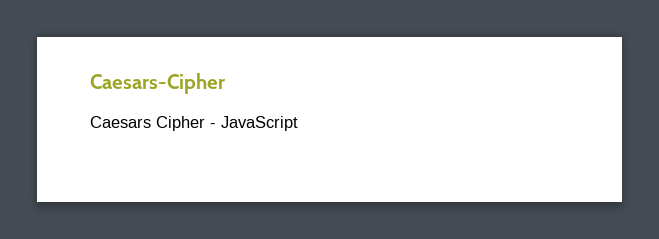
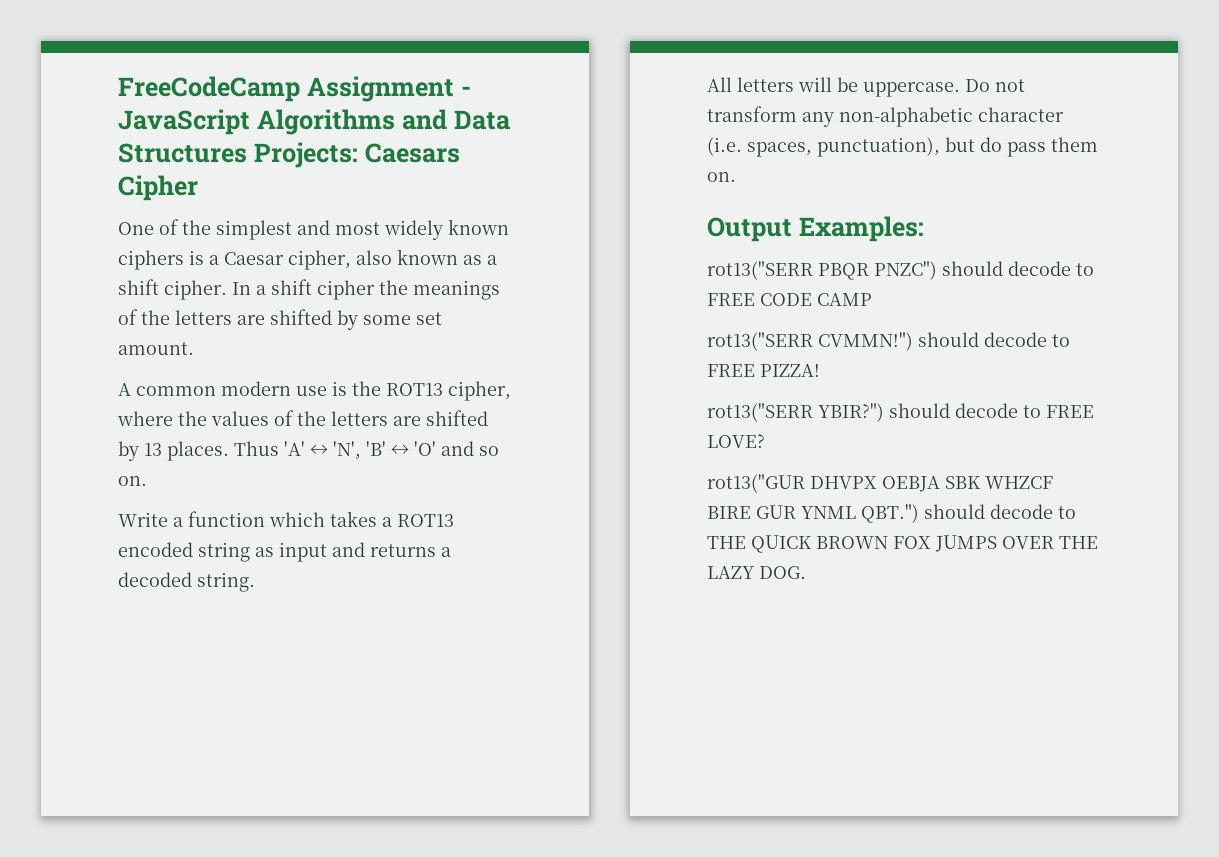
- Caesars-Cipher
- Caesars Cipher - JavaScript
+ FreeCodeCamp Assignment - JavaScript Algorithms and Data Structures Projects: Caesars Cipher
+ One of the simplest and most widely known ciphers is a Caesar cipher, also known as a shift cipher. In a shift cipher the meanings of the letters are shifted by some set amount.
+ A common modern use is the ROT13 cipher, where the values of the letters are shifted by 13 places. Thus 'A' ↔ 'N', 'B' ↔ 'O' and so on.
+ Write a function which takes a ROT13 encoded string as input and returns a decoded string.
+ All letters will be uppercase. Do not transform any non-alphabetic character (i.e. spaces, punctuation), but do pass them on.
+ Output Examples:
+ rot13("SERR PBQR PNZC") should decode to FREE CODE CAMP
+ rot13("SERR CVMMN!") should decode to FREE PIZZA!
+ rot13("SERR YBIR?") should decode to FREE LOVE?
+ rot13("GUR DHVPX OEBJA SBK WHZCF BIRE GUR YNML QBT.") should decode to THE QUICK BROWN FOX JUMPS OVER THE LAZY DOG.

